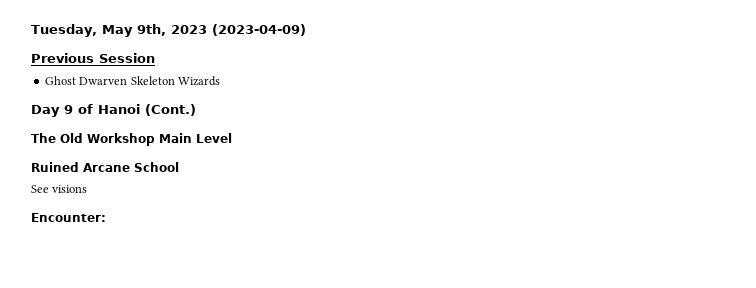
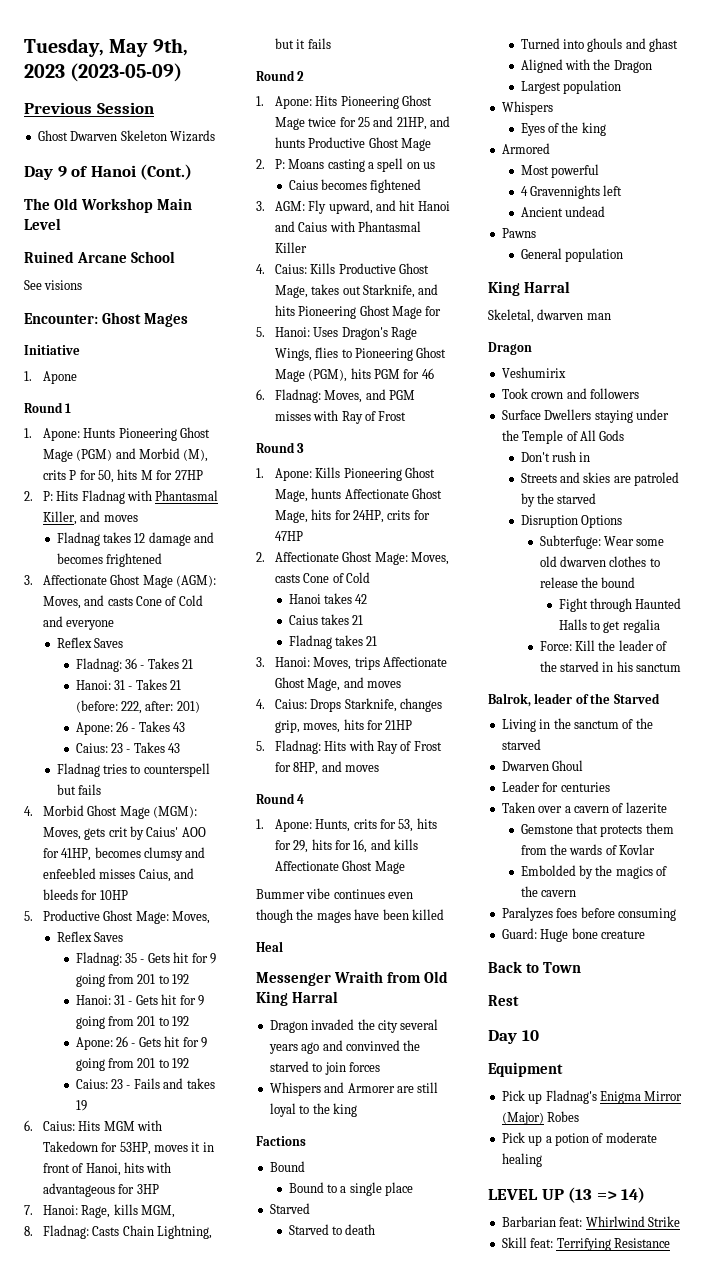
- Tuesday, May 9th, 2023 (2023-04-09)
+ Tuesday, May 9th, 2023 (2023-05-09)
- Encounter:
+ Encounter: Ghost Mages
+ Initiative
+ 1. Apone
+ Round 1
+ 1. Apone: Hunts Pioneering Ghost Mage (PGM) and Morbid (M), crits P for 50, hits M for 27HP
+ 2. P: Hits Fladnag with Phantasmal Killer, and moves
+ Fladnag takes 12 damage and becomes frightened
+ 3. Affectionate Ghost Mage (AGM): Moves, and casts Cone of Cold and everyone
+ Reflex Saves
+ Fladnag: 36 - Takes 21
+ Hanoi: 31 - Takes 21 (before: 222, after: 201)
+ Apone: 26 - Takes 43
+ Caius: 23 - Takes 43
+ Fladnag tries to counterspell but fails
+ 4. Morbid Ghost Mage (MGM): Moves, gets crit by Caius' AOO for 41HP, becomes clumsy and enfeebled misses Caius, and bleeds for 10HP
+ 5. Productive Ghost Mage: Moves,
+ Reflex Saves
+ Fladnag: 35 - Gets hit for 9 going from 201 to 192
+ Hanoi: 31 - Gets hit for 9 going from 201 to 192
+ Apone: 26 - Gets hit for 9 going from 201 to 192
+ Caius: 23 - Fails and takes 19
+ 6. Caius: Hits MGM with Takedown for 53HP, moves it in front of Hanoi, hits with advantageous for 3HP
+ 7. Hanoi: Rage, kills MGM,
+ 8. Fladnag: Casts Chain Lightning, but it fails
+ Round 2
+ 1. Apone: Hits Pioneering Ghost Mage twice for 25 and 21HP, and hunts Productive Ghost Mage
+ 2. P: Moans casting a spell on us
+ Caius becomes fightened
+ 3. AGM: Fly upward, and hit Hanoi and Caius with Phantasmal Killer
+ 4. Caius: Kills Productive Ghost Mage, takes out Starknife, and hits Pioneering Ghost Mage for
+ 5. Hanoi: Uses Dragon's Rage Wings, flies to Pioneering Ghost Mage (PGM), hits PGM for 46
+ 6. Fladnag: Moves, and PGM misses with Ray of Frost
+ Round 3
+ 1. Apone: Kills Pioneering Ghost Mage, hunts Affectionate Ghost Mage, hits for 24HP, crits for 47HP
+ 2. Affectionate Ghost Mage: Moves, casts Cone of Cold
+ Hanoi takes 42
+ Caius takes 21
+ Fladnag takes 21
+ 3. Hanoi: Moves, trips Affectionate Ghost Mage, and moves
+ 4. Caius: Drops Starknife, changes grip, moves, hits for 21HP
+ 5. Fladnag: Hits with Ray of Frost for 8HP, and moves
+ Round 4
+ 1. Apone: Hunts, crits for 53, hits for 29, hits for 16, and kills Affectionate Ghost Mage
+ Bummer vibe continues even though the mages have been killed
+ Heal
+ Messenger Wraith from Old King Harral
+ Dragon invaded the city several years ago and convinved the starved to join forces
+ Whispers and Armorer are still loyal to the king
+ Factions
+ Bound
+ Bound to a single place
+ Starved
+ Starved to death
+ Turned into ghouls and ghast
+ Aligned with the Dragon
+ Largest population
+ Whispers
+ Eyes of the king
+ Armored
+ Most powerful
+ 4 Gravennights left
+ Ancient undead
+ Pawns
+ General population
+ King Harral
+ Skeletal, dwarven man
+ Dragon
+ Veshumirix
+ Took crown and followers
+ Surface Dwellers staying under the Temple of All Gods
+ Don't rush in
+ Streets and skies are patroled by the starved
+ Disruption Options
+ Subterfuge: Wear some old dwarven clothes to release the bound
+ Fight through Haunted Halls to get regalia
+ Force: Kill the leader of the starved in his sanctum
+ Balrok, leader of the Starved
+ Living in the sanctum of the starved
+ Dwarven Ghoul
+ Leader for centuries
+ Taken over a cavern of lazerite
+ Gemstone that protects them from the wards of Kovlar
+ Embolded by the magics of the cavern
+ Paralyzes foes before consuming
+ Guard: Huge bone creature
+ Back to Town
+ Rest
+ Day 10
+ Equipment
+ Pick up Fladnag's Enigma Mirror (Major) Robes
+ Pick up a potion of moderate healing
+ LEVEL UP (13 => 14)
+ Barbarian feat: Whirlwind Strike
+ Skill feat: Terrifying Resistance

